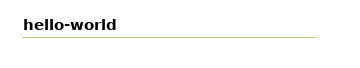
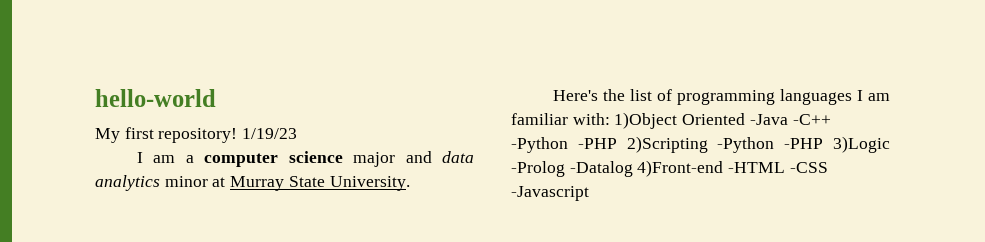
+ My first repository! 1/19/23
+ I am a computer science major and data analytics minor at Murray State University.
+ Here's the list of programming languages I am familiar with: 1)Object Oriented -Java -C++ -Python -PHP 2)Scripting -Python -PHP 3)Logic -Prolog -Datalog 4)Front-end -HTML -CSS -Javascript

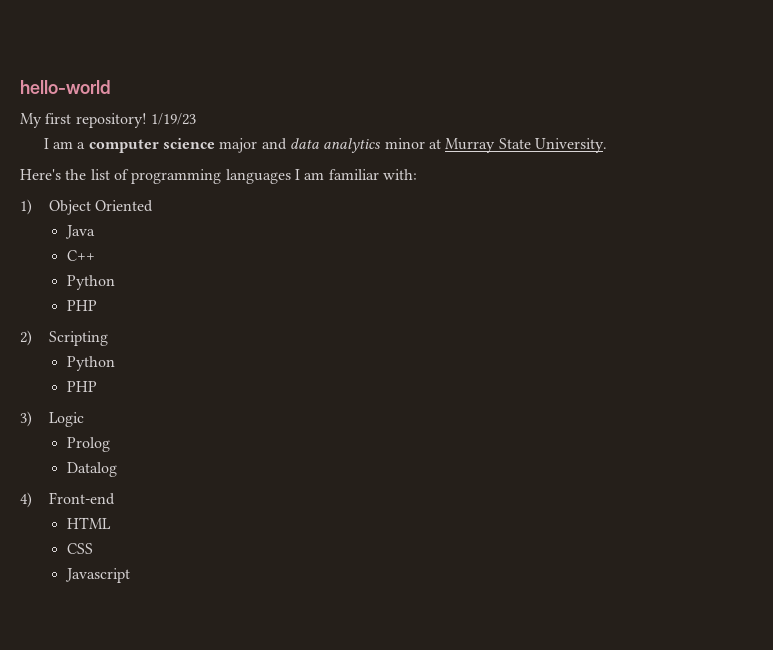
- Here's the list of programming languages I am familiar with: 1)Object Oriented -Java -C++ -Python -PHP 2)Scripting -Python -PHP 3)Logic -Prolog -Datalog 4)Front-end -HTML -CSS -Javascript
+ Here's the list of programming languages I am familiar with:
+ 1) Object Oriented
+ Java
+ C++
+ Python
+ PHP
+ 2) Scripting
+ Python
+ PHP
+ 3) Logic
+ Prolog
+ Datalog
+ 4) Front-end
+ HTML
+ CSS
+ Javascript

